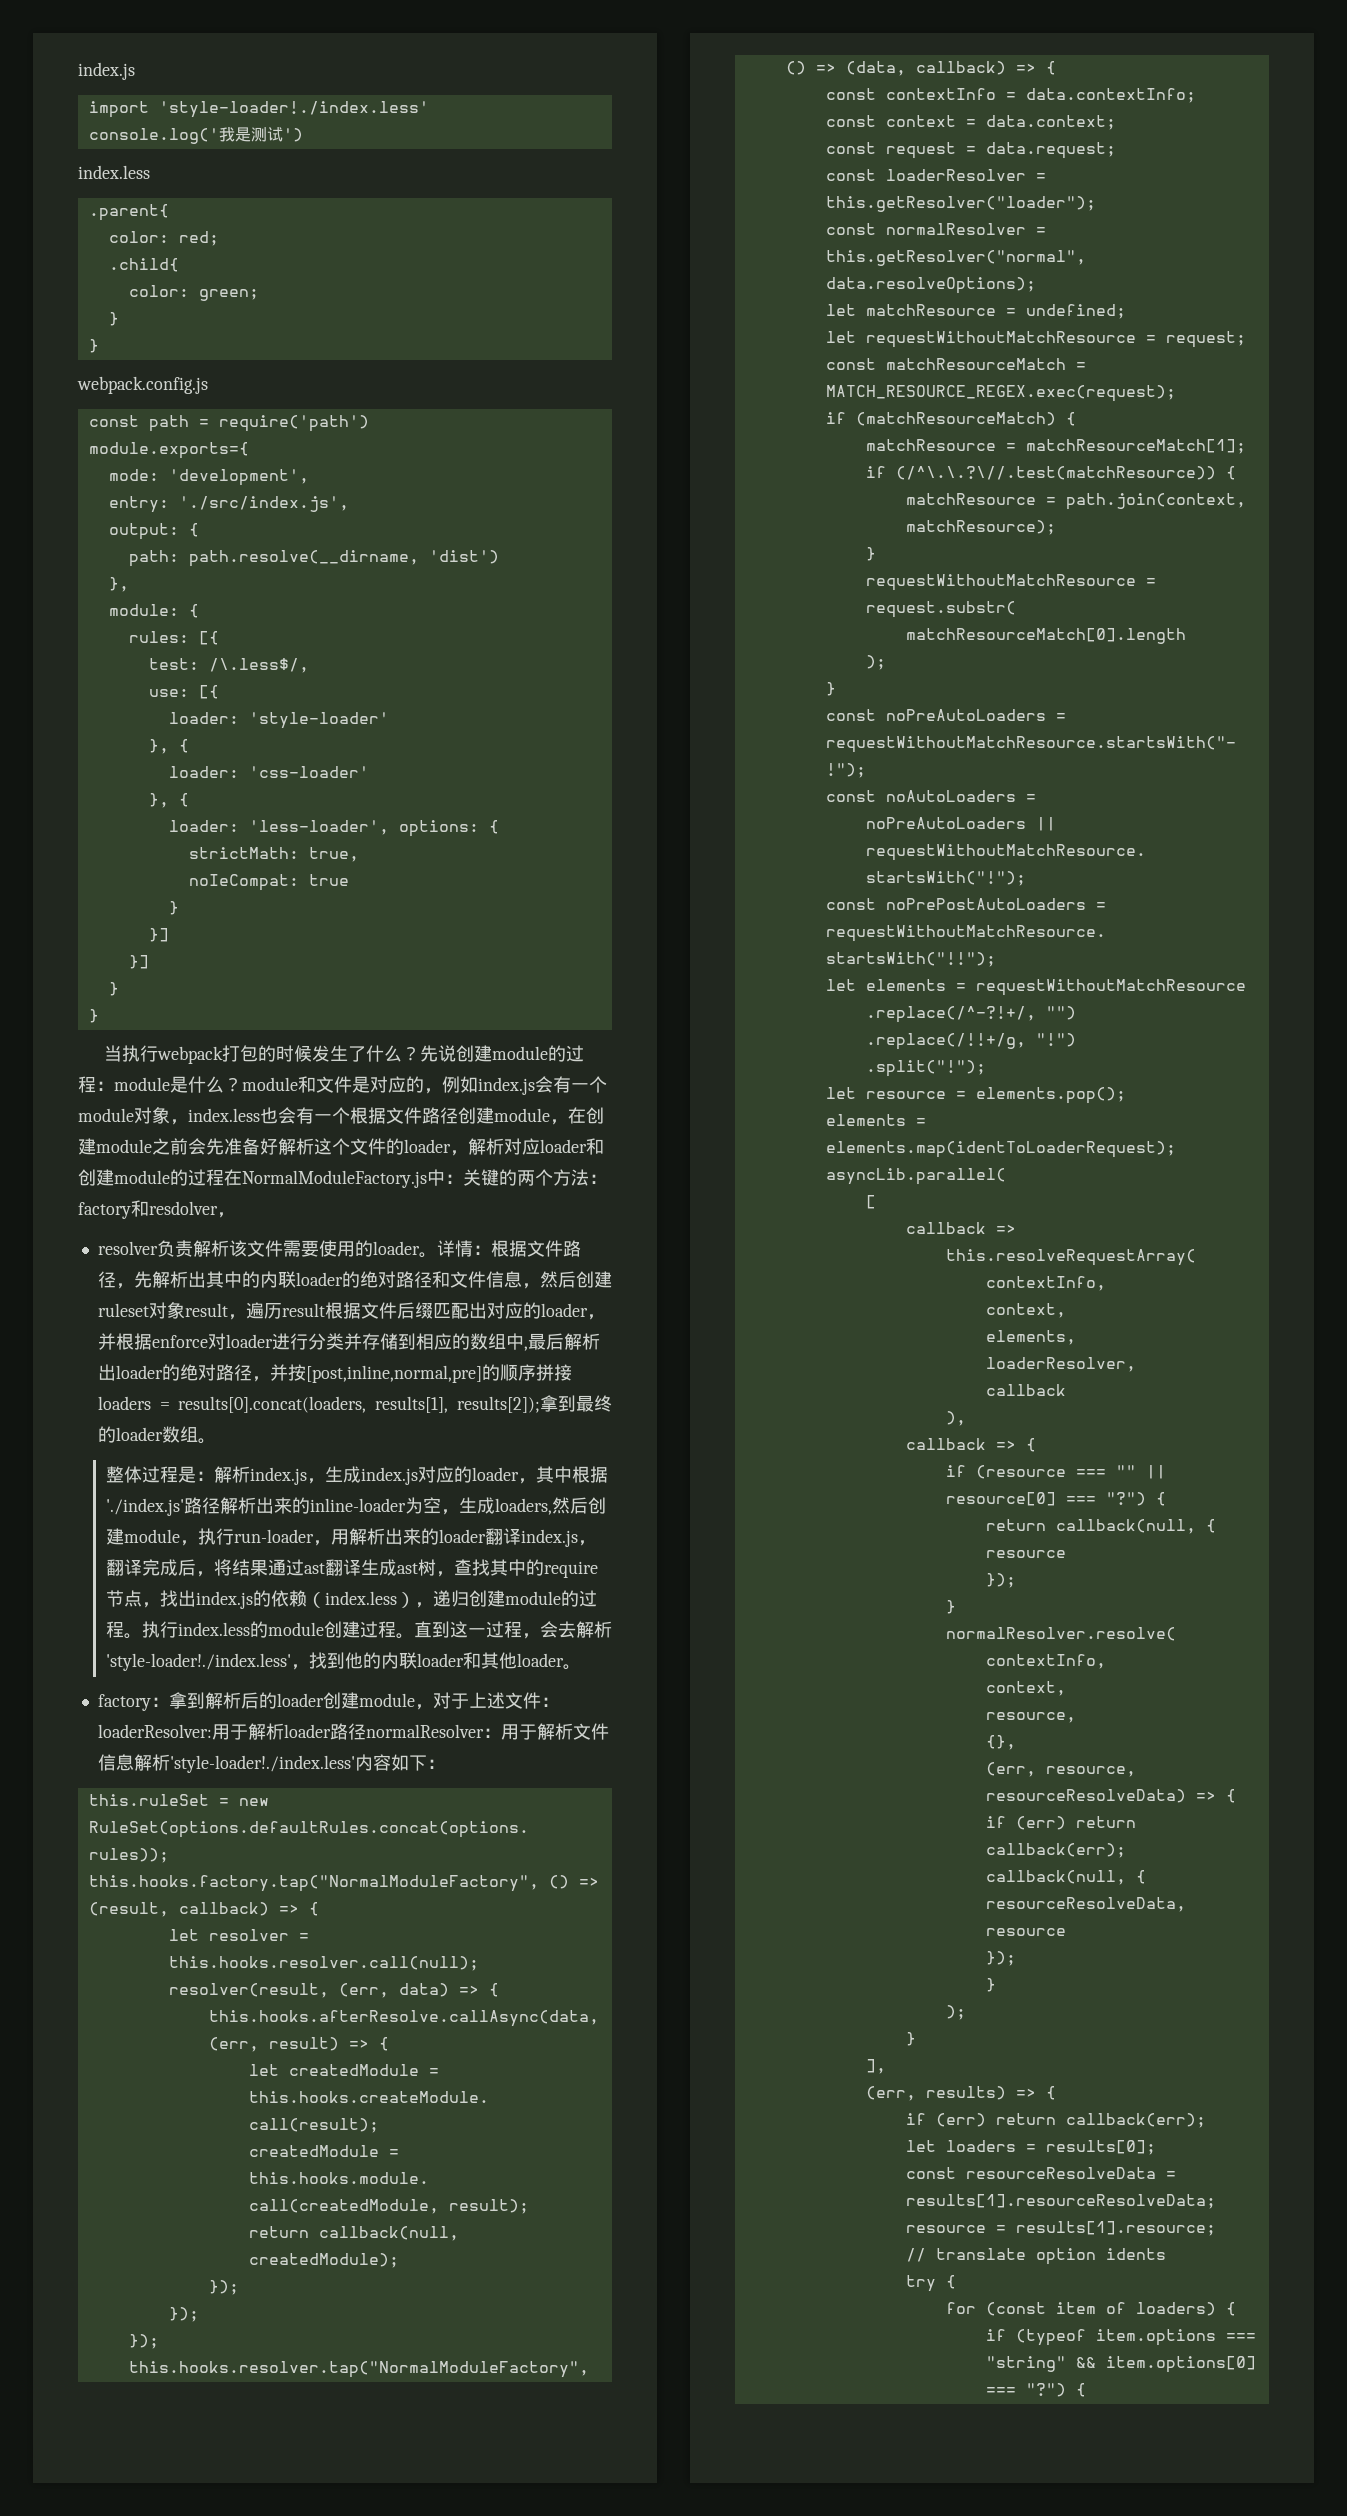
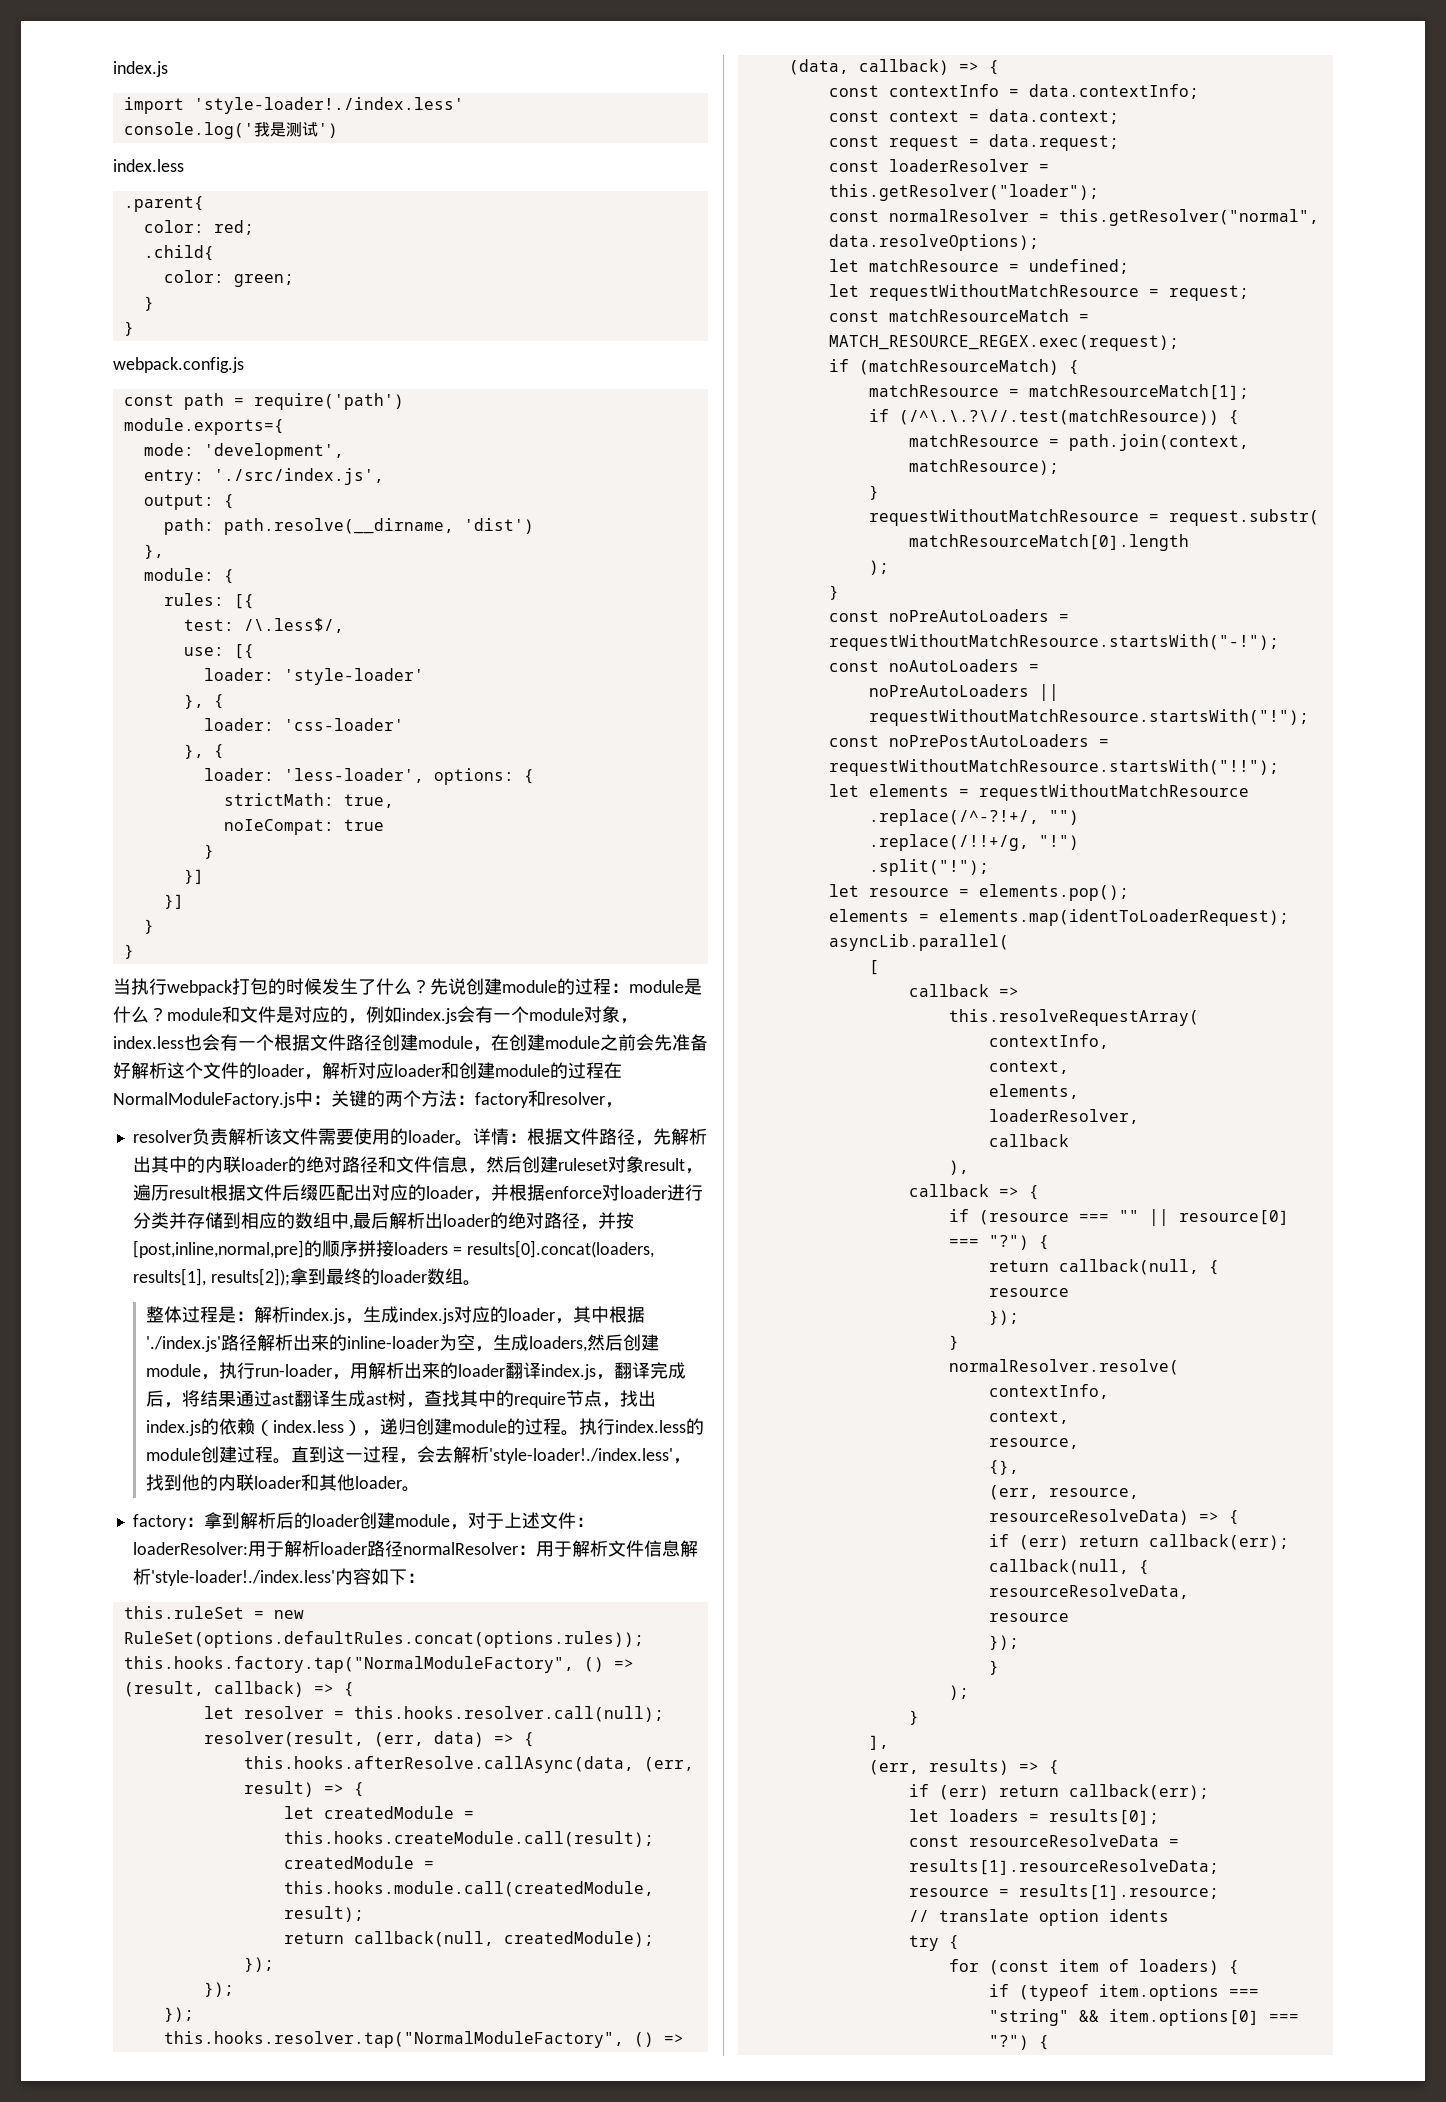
- 先说创建module的过程：module是什么？module和文件是对应的，例如index.js会有一个module对象，index.less也会有一个根据文件路径创建module，在创建module之前会先准备好解析这个文件的loader，解析对应loader和创建module的过程在NormalModuleFactory.js中：关键的两个方法：factory和resdolver，
+ 先说创建module的过程：module是什么？module和文件是对应的，例如index.js会有一个module对象，index.less也会有一个根据文件路径创建module，在创建module之前会先准备好解析这个文件的loader，解析对应loader和创建module的过程在NormalModuleFactory.js中：关键的两个方法：factory和resolver，

